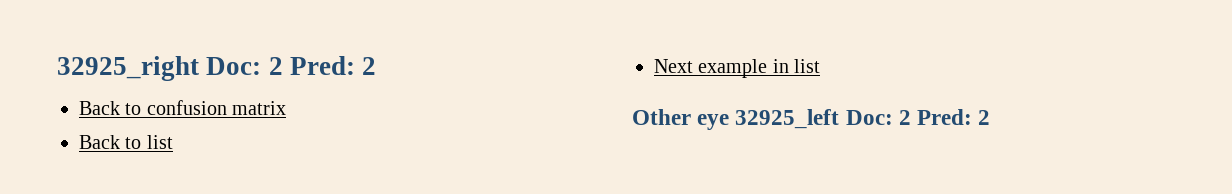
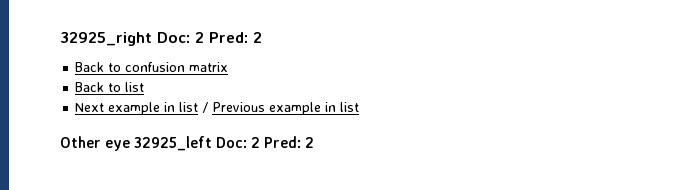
- Next example in list
+ Next example in list / Previous example in list

